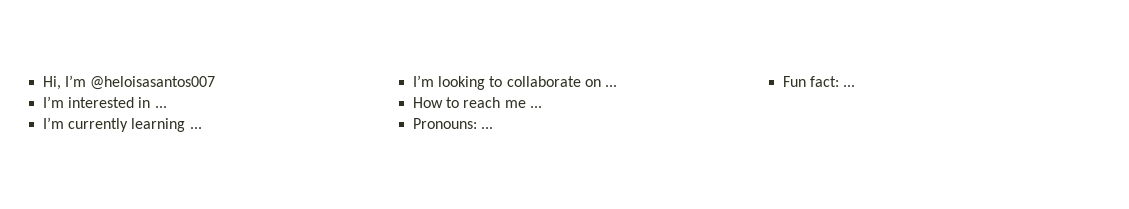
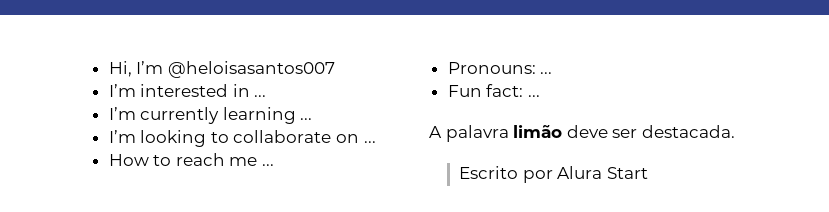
+ A palavra limão deve ser destacada.
+ Escrito por Alura Start

